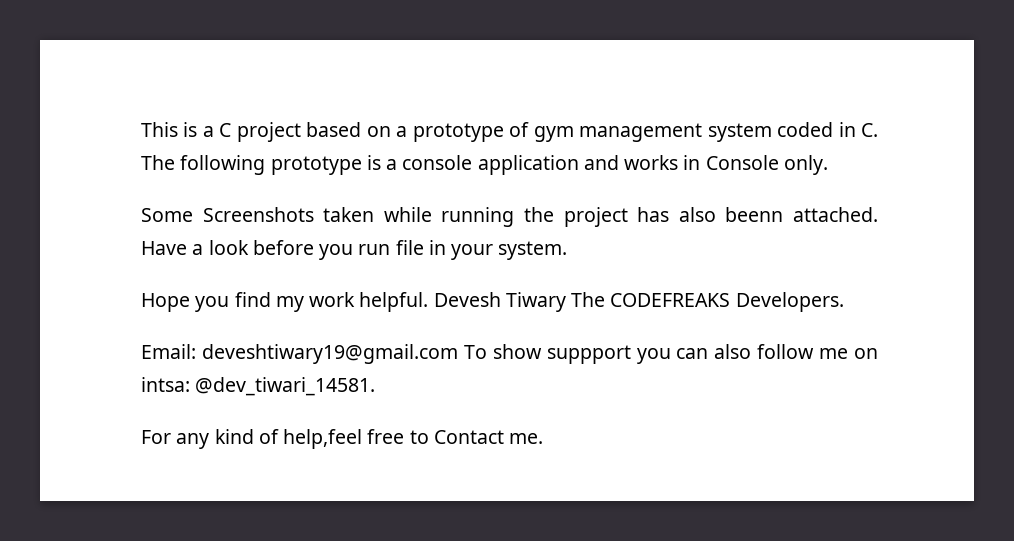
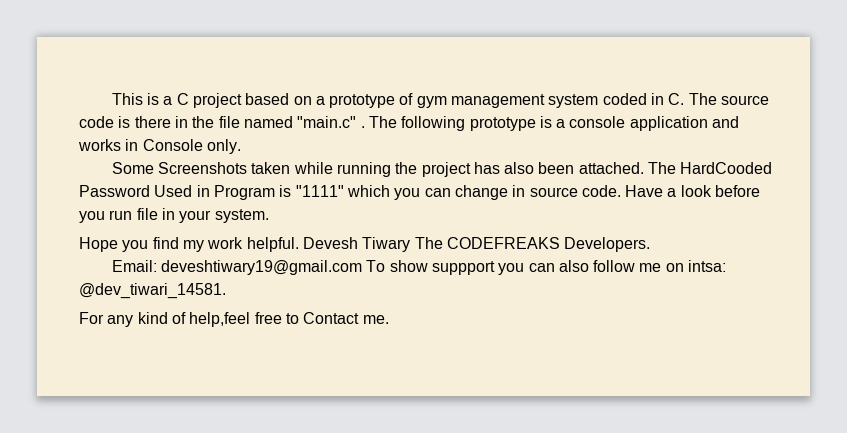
- This is a C project based on a prototype of gym management system coded in C. The following prototype is a console application and works in Console only.
+ This is a C project based on a prototype of gym management system coded in C. The source code is there in the file named "main.c" . The following prototype is a console application and works in Console only.
- Some Screenshots taken while running the project has also beenn attached.
+ Some Screenshots taken while running the project has also been attached. The HardCooded Password Used in Program is "1111" which you can change in source code.

